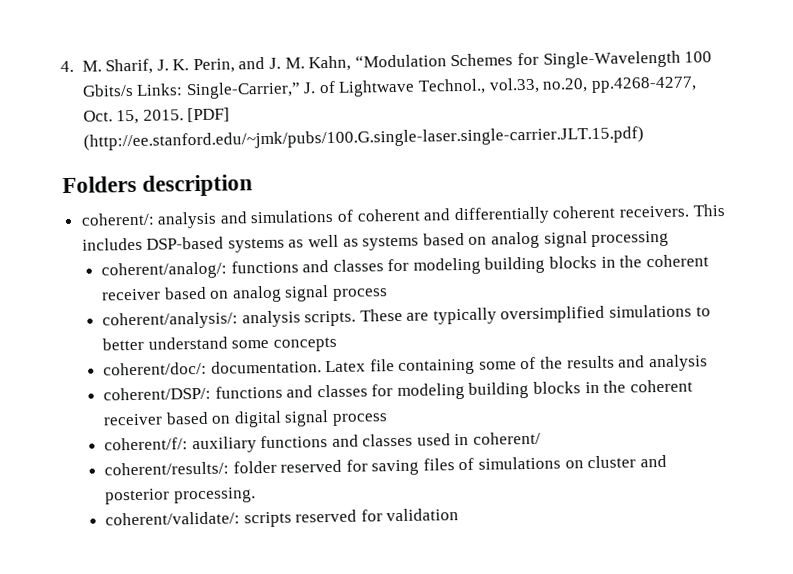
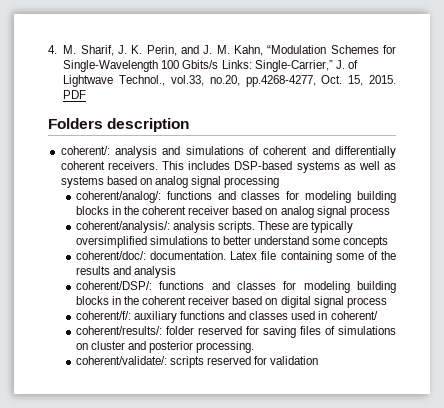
- [PDF] (http://ee.stanford.edu/~jmk/pubs/100.G.single-laser.single-carrier.JLT.15.pdf)
+ PDF

